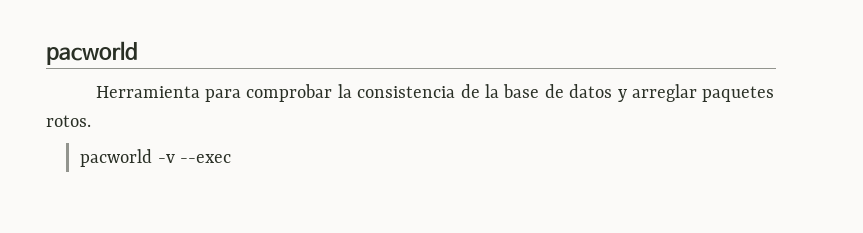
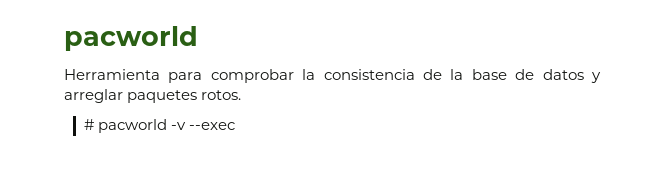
- pacworld -v --exec
+ # pacworld -v --exec

